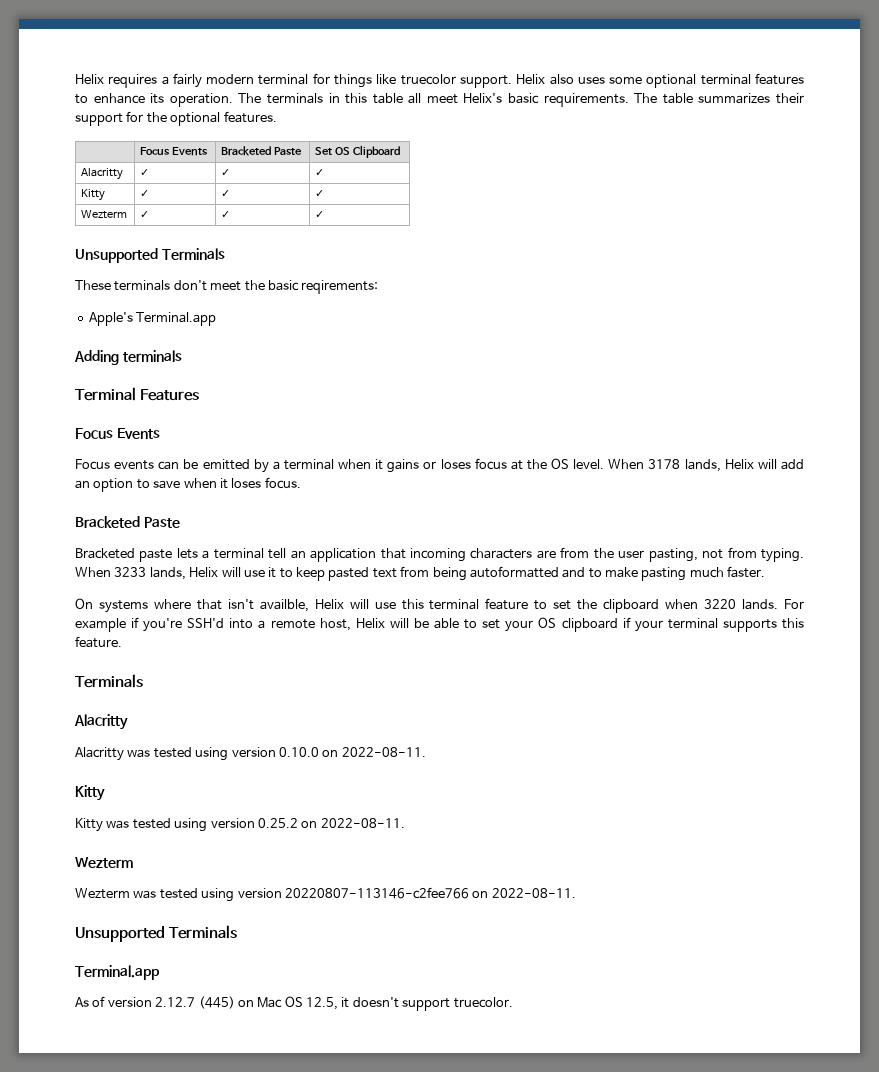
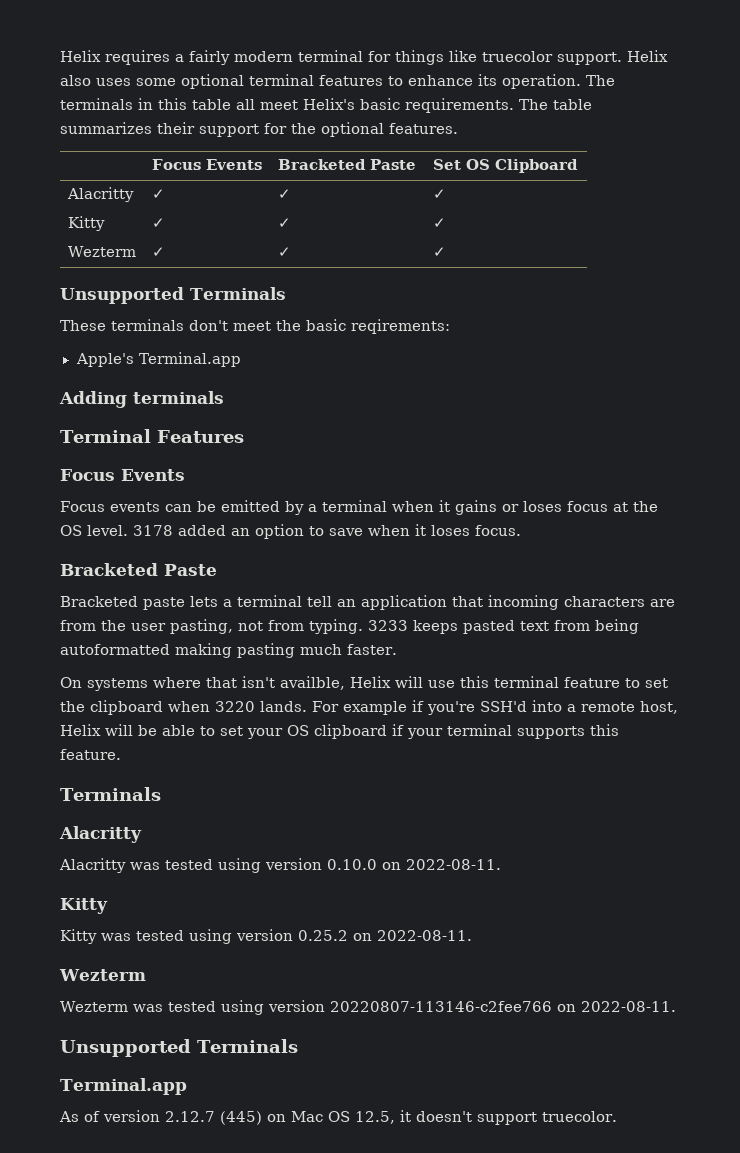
- When 3178 lands, Helix will add an option to save when it loses focus.
+ 3178 added an option to save when it loses focus.
- When 3233 lands, Helix will use it to keep pasted text from being autoformatted and to make pasting much faster.
+ 3233 keeps pasted text from being autoformatted making pasting much faster.

